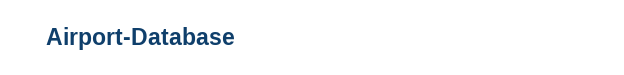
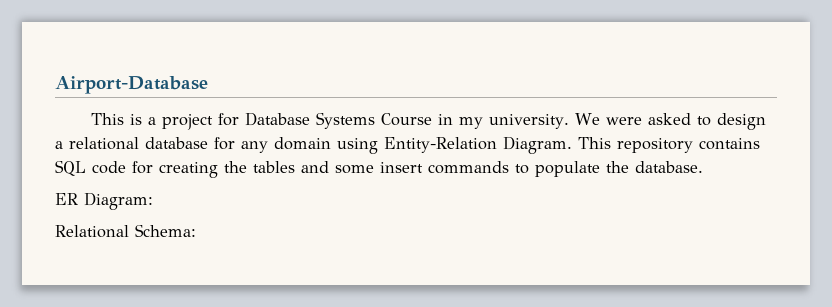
+ This is a project for Database Systems Course in my university. We were asked to design a relational database for any domain using Entity-Relation Diagram. This repository contains SQL code for creating the tables and some insert commands to populate the database.
+ ER Diagram:
+ Relational Schema:

